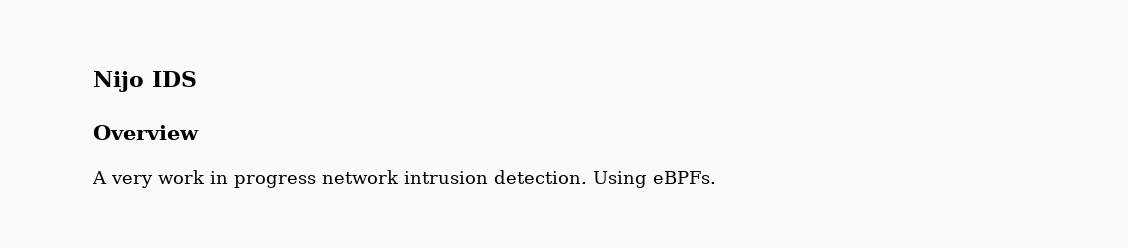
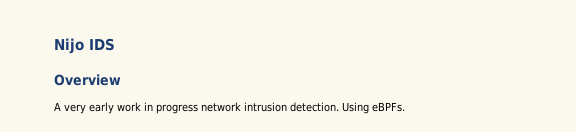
- A very work in progress network intrusion detection.
+ A very early work in progress network intrusion detection.

